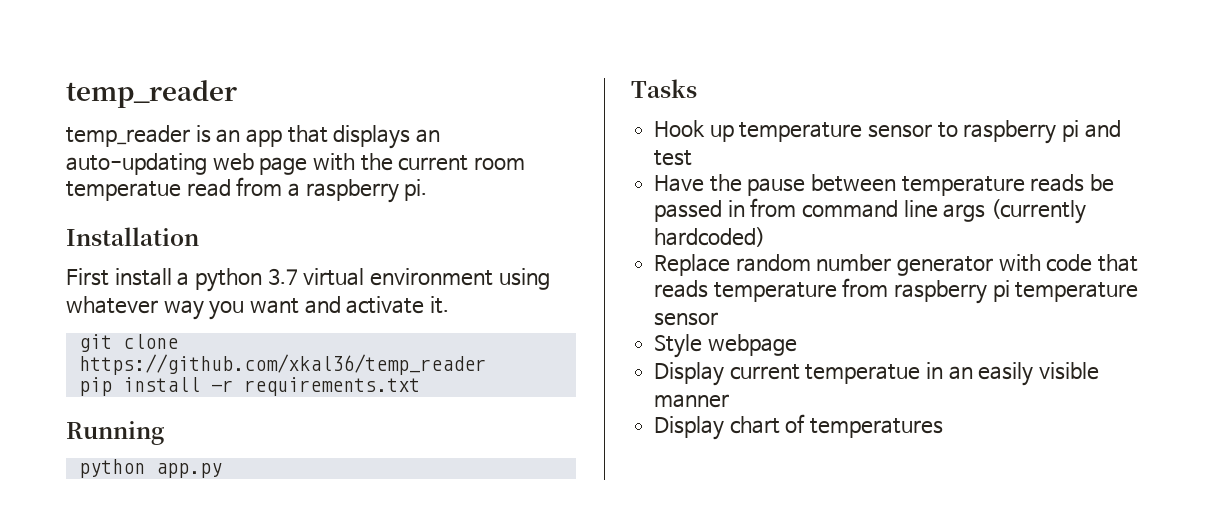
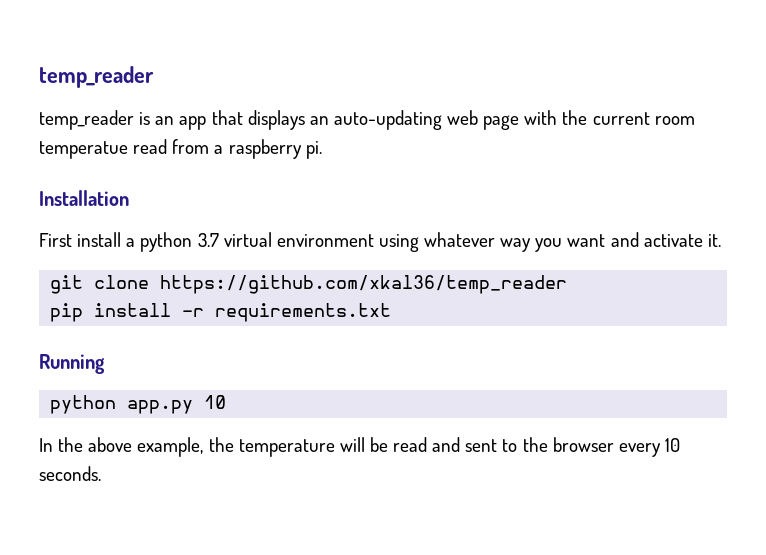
- python app.py
- Tasks
- Hook up temperature sensor to raspberry pi and test
- Have the pause between temperature reads be passed in from command line args (currently hardcoded)
- Replace random number generator with code that reads temperature from raspberry pi temperature sensor
- Style webpage
- Display current temperatue in an easily visible manner
- Display chart of temperatures
+ python app.py 10
+ In the above example, the temperature will be read and sent to the browser every 10 seconds.

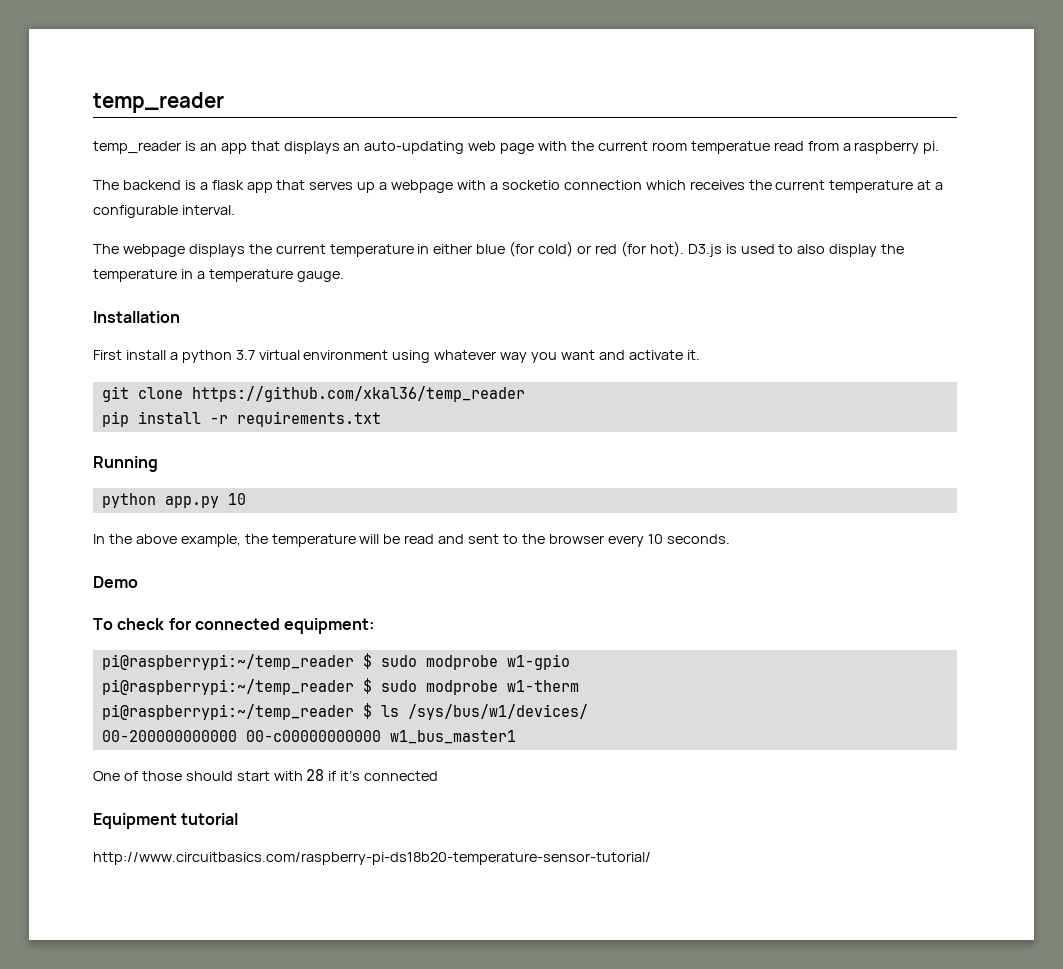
+ The backend is a flask app that serves up a webpage with a socketio connection which receives the current temperature at a configurable interval.
+ The webpage displays the current temperature in either blue (for cold) or red (for hot). D3.js is used to also display the temperature in a temperature gauge.
+ Demo
+ To check for connected equipment:
+ pi@raspberrypi:~/temp_reader $ sudo modprobe w1-gpio
+ pi@raspberrypi:~/temp_reader $ sudo modprobe w1-therm
+ pi@raspberrypi:~/temp_reader $ ls /sys/bus/w1/devices/
+ 00-200000000000 00-c00000000000 w1_bus_master1
+ One of those should start with 28 if it’s connected
+ Equipment tutorial
+ http://www.circuitbasics.com/raspberry-pi-ds18b20-temperature-sensor-tutorial/

